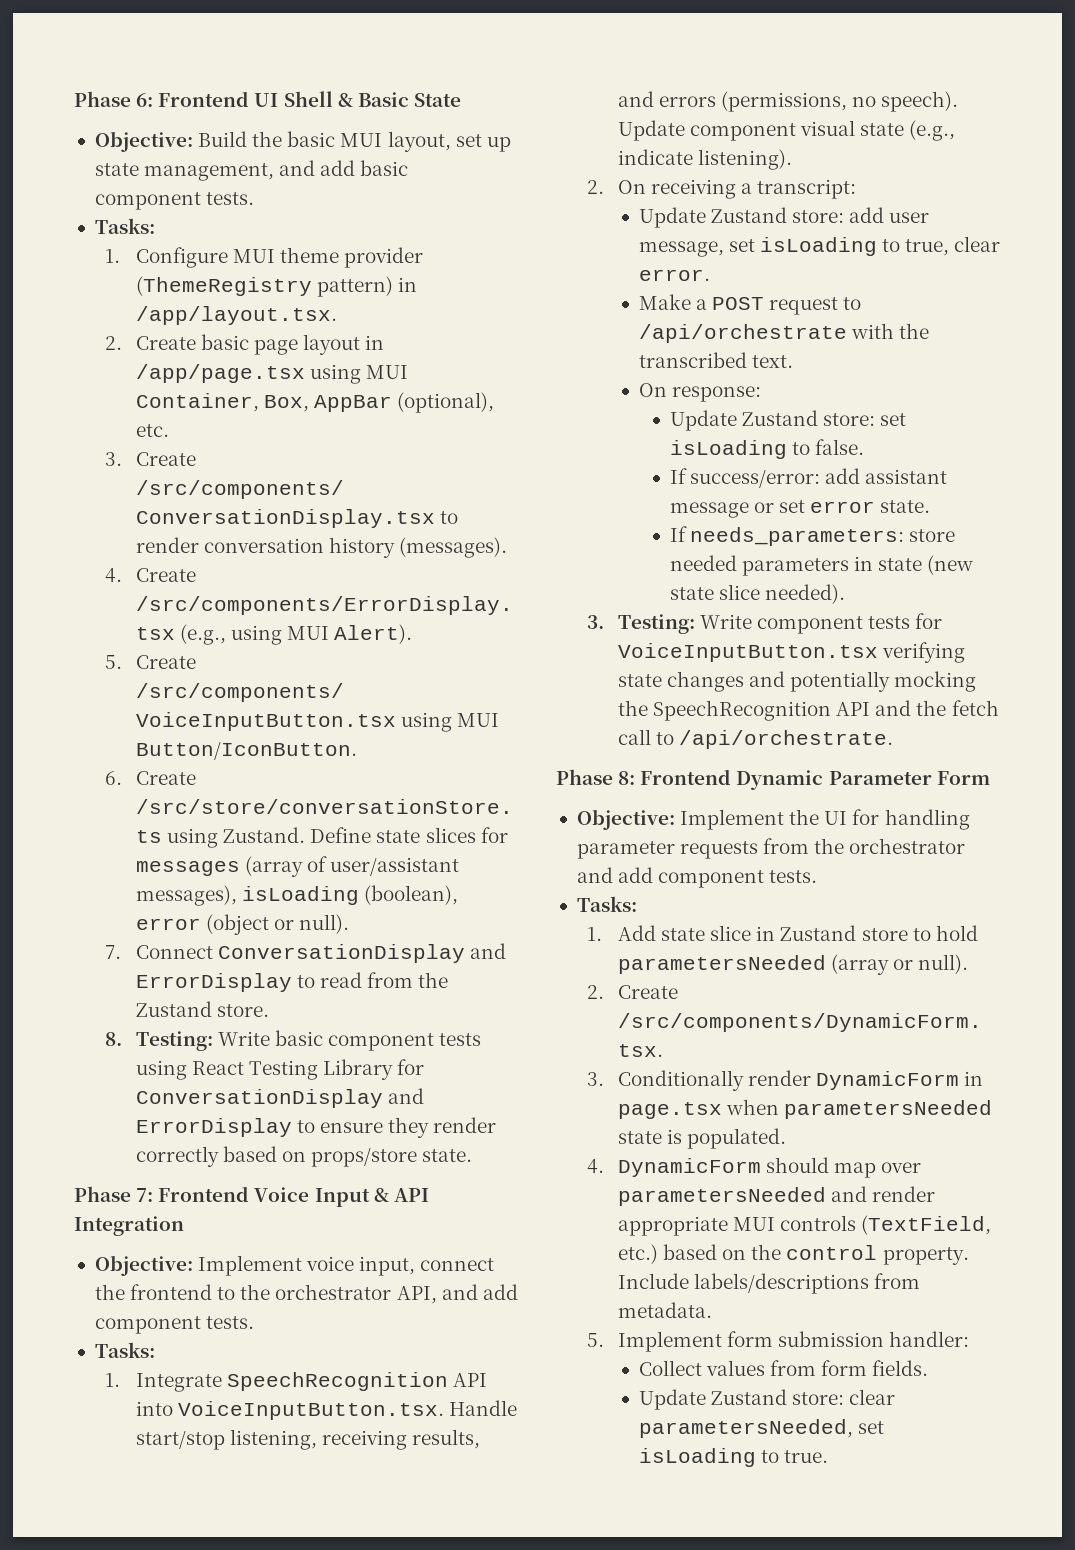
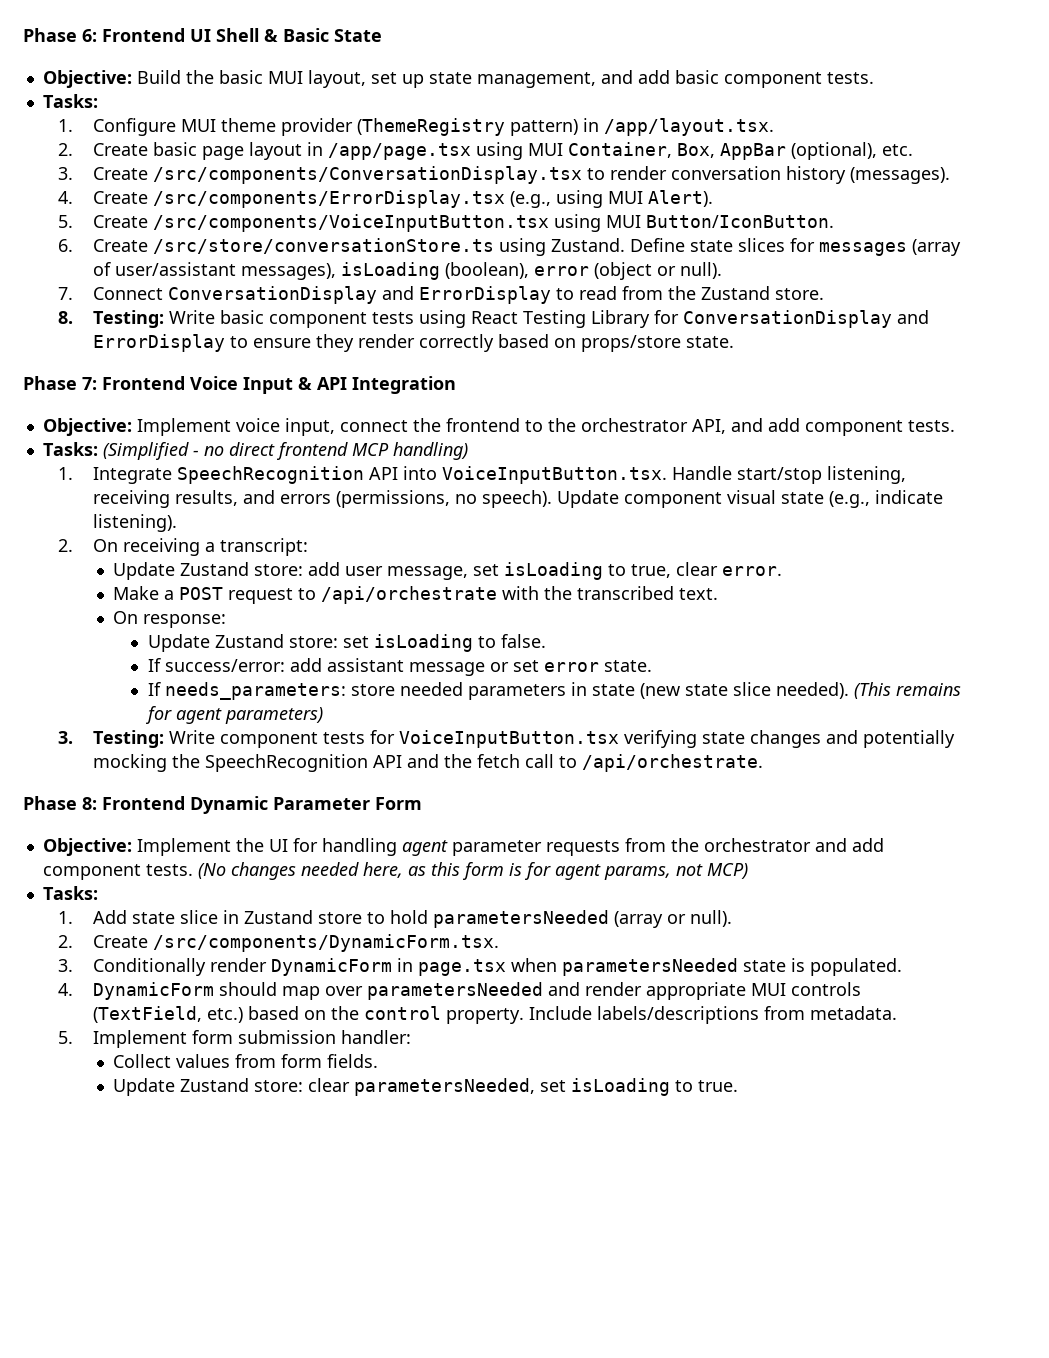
  Objective: Implement voice input, connect the frontend to the orchestrator API, and add component tests.
- Tasks:
+ Tasks: (Simplified - no direct frontend MCP handling)
+ (This remains for agent parameters)
- Objective: Implement the UI for handling parameter requests from the orchestrator and add component tests.
+ Objective: Implement the UI for handling agent parameter requests from the orchestrator and add component tests. (No changes needed here, as this form is for agent params, not MCP)

